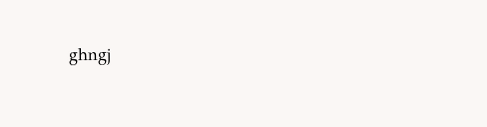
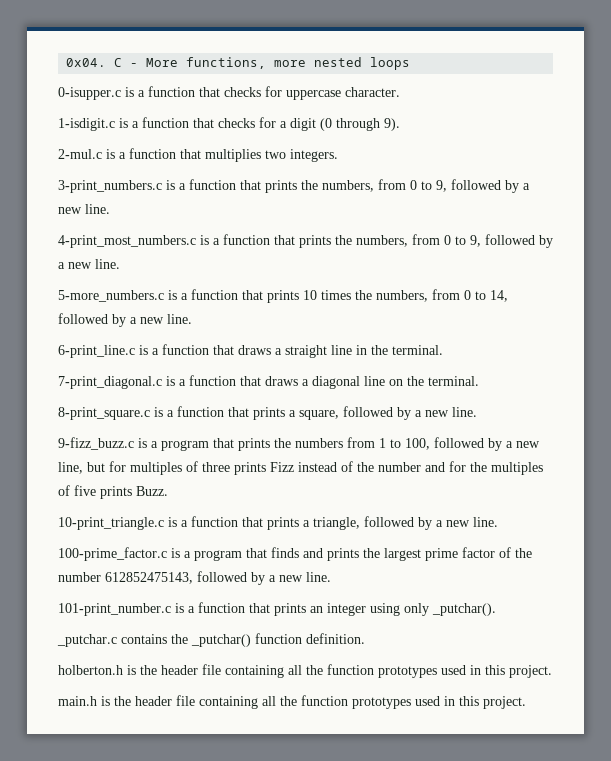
- ghngj
+ 0x04. C - More functions, more nested loops
+ 0-isupper.c is a function that checks for uppercase character.
+ 1-isdigit.c is a function that checks for a digit (0 through 9).
+ 2-mul.c is a function that multiplies two integers.
+ 3-print_numbers.c is a function that prints the numbers, from 0 to 9, followed by a new line.
+ 4-print_most_numbers.c is a function that prints the numbers, from 0 to 9, followed by a new line.
+ 5-more_numbers.c is a function that prints 10 times the numbers, from 0 to 14, followed by a new line.
+ 6-print_line.c is a function that draws a straight line in the terminal.
+ 7-print_diagonal.c is a function that draws a diagonal line on the terminal.
+ 8-print_square.c is a function that prints a square, followed by a new line.
+ 9-fizz_buzz.c is a program that prints the numbers from 1 to 100, followed by a new line, but for multiples of three prints Fizz instead of the number and for the multiples of five prints Buzz.
+ 10-print_triangle.c is a function that prints a triangle, followed by a new line.
+ 100-prime_factor.c is a program that finds and prints the largest prime factor of the number 612852475143, followed by a new line.
+ 101-print_number.c is a function that prints an integer using only _putchar().
+ _putchar.c contains the _putchar() function definition.
+ holberton.h is the header file containing all the function prototypes used in this project.
+ main.h is the header file containing all the function prototypes used in this project.

